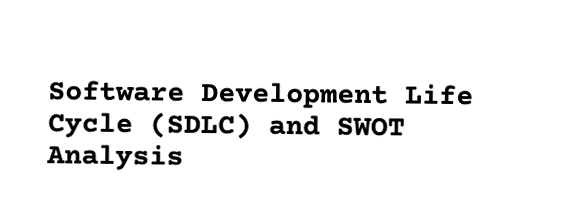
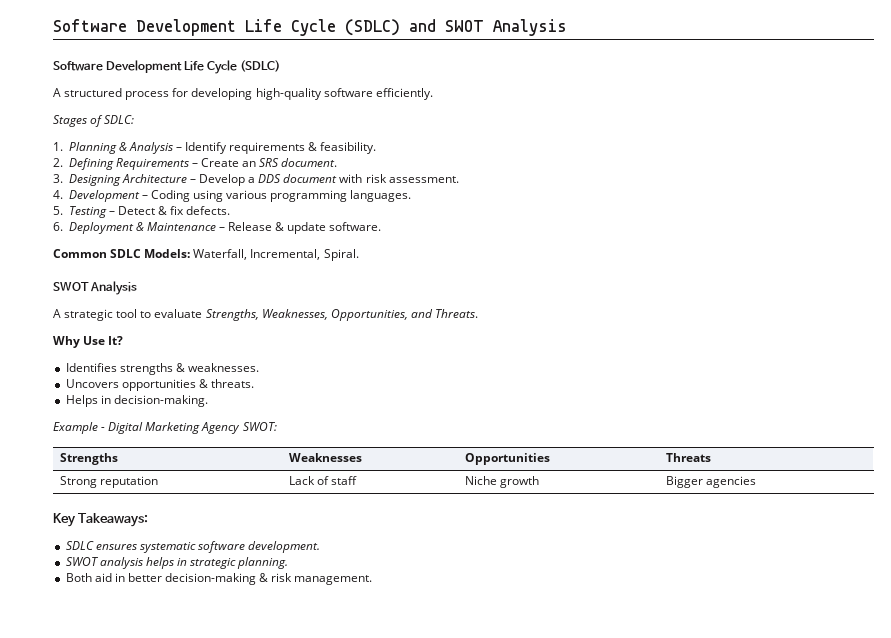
  Software Development Life Cycle (SDLC) and SWOT Analysis
+ Software Development Life Cycle (SDLC)
+ A structured process for developing high-quality software efficiently.
+ Stages of SDLC:
+ 1. Planning & Analysis – Identify requirements & feasibility.
+ 2. Defining Requirements – Create an SRS document.
+ 3. Designing Architecture – Develop a DDS document with risk assessment.
+ 4. Development – Coding using various programming languages.
+ 5. Testing – Detect & fix defects.
+ 6. Deployment & Maintenance – Release & update software.
+ Common SDLC Models: Waterfall, Incremental, Spiral.
+ SWOT Analysis
+ A strategic tool to evaluate Strengths, Weaknesses, Opportunities, and Threats.
+ Why Use It?
+ Identifies strengths & weaknesses.
+ Uncovers opportunities & threats.
+ Helps in decision-making.
+ Example - Digital Marketing Agency SWOT:
+ Strengths | Weaknesses | Opportunities | Threats
+ Strong reputation | Lack of staff | Niche growth | Bigger agencies
+ Key Takeaways:
+ SDLC ensures systematic software development.
+ SWOT analysis helps in strategic planning.
+ Both aid in better decision-making & risk management.

